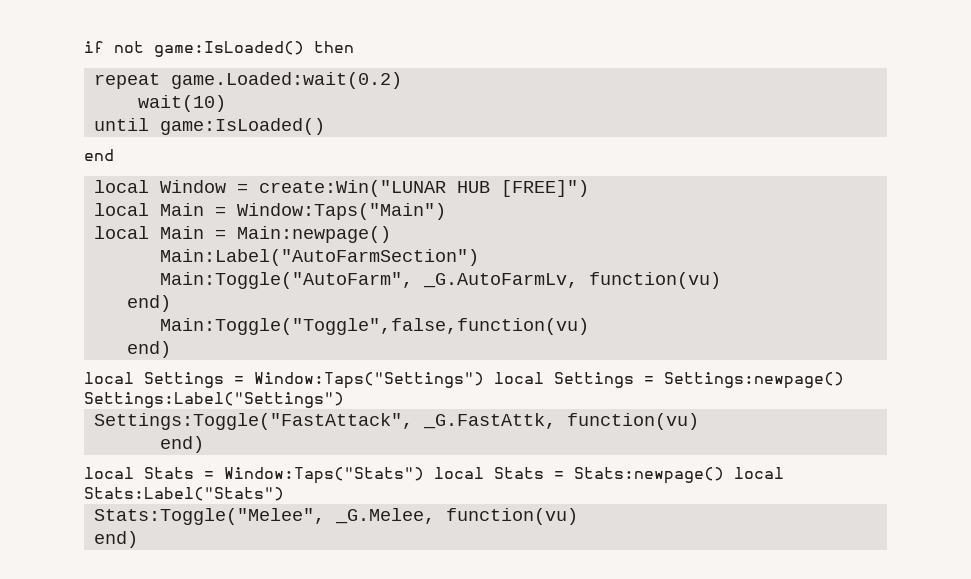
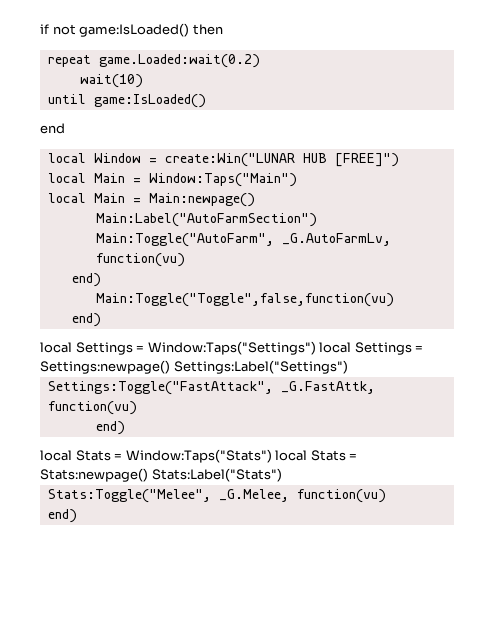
- local Stats = Window:Taps("Stats") local Stats = Stats:newpage() local Stats:Label("Stats")
+ local Stats = Window:Taps("Stats") local Stats = Stats:newpage() Stats:Label("Stats")

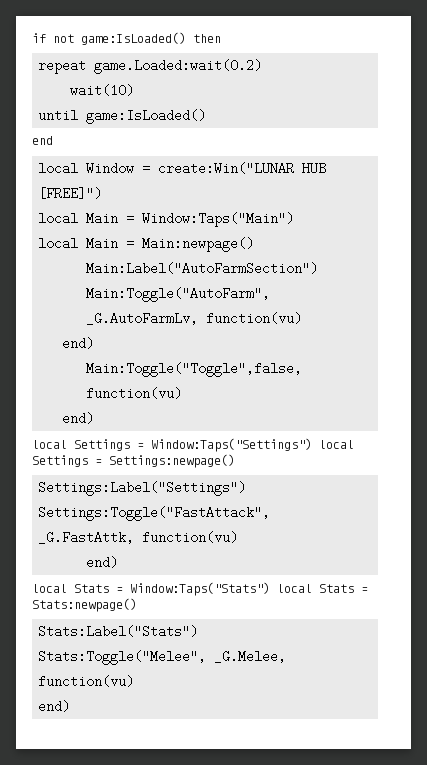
- local Settings = Window:Taps("Settings") local Settings = Settings:newpage() Settings:Label("Settings")
+ local Settings = Window:Taps("Settings") local Settings = Settings:newpage()
+ Settings:Label("Settings")
- local Stats = Window:Taps("Stats") local Stats = Stats:newpage() Stats:Label("Stats")
+ local Stats = Window:Taps("Stats") local Stats = Stats:newpage()
+ Stats:Label("Stats")

